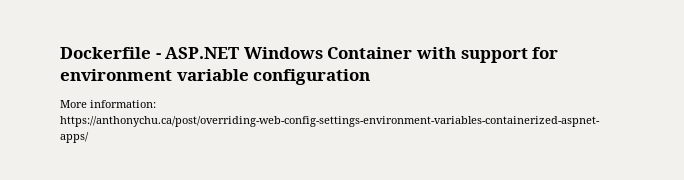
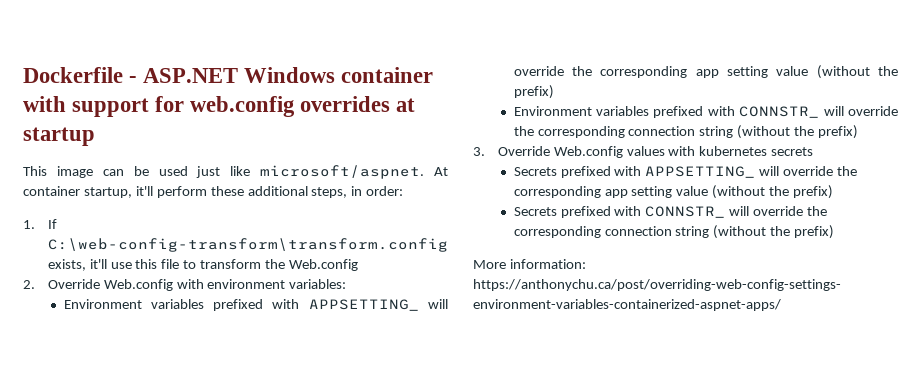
- Dockerfile - ASP.NET Windows Container with support for environment variable configuration
+ Dockerfile - ASP.NET Windows container with support for web.config overrides at startup
+ This image can be used just like microsoft/aspnet. At container startup, it'll perform these additional steps, in order:
+ 1. If C:\web-config-transform\transform.config exists, it'll use this file to transform the Web.config
+ 2. Override Web.config with environment variables:
+ Environment variables prefixed with APPSETTING_ will override the corresponding app setting value (without the prefix)
+ Environment variables prefixed with CONNSTR_ will override the corresponding connection string (without the prefix)
+ 3. Override Web.config values with kubernetes secrets
+ Secrets prefixed with APPSETTING_ will override the corresponding app setting value (without the prefix)
+ Secrets prefixed with CONNSTR_ will override the corresponding connection string (without the prefix)

